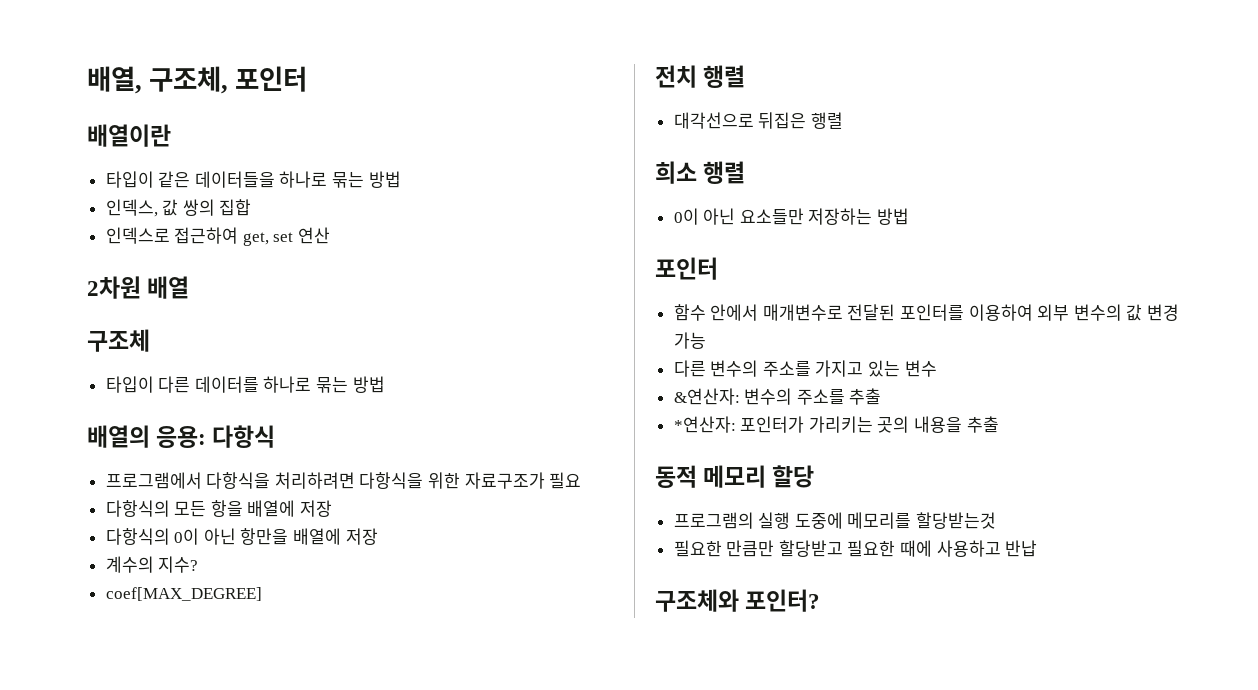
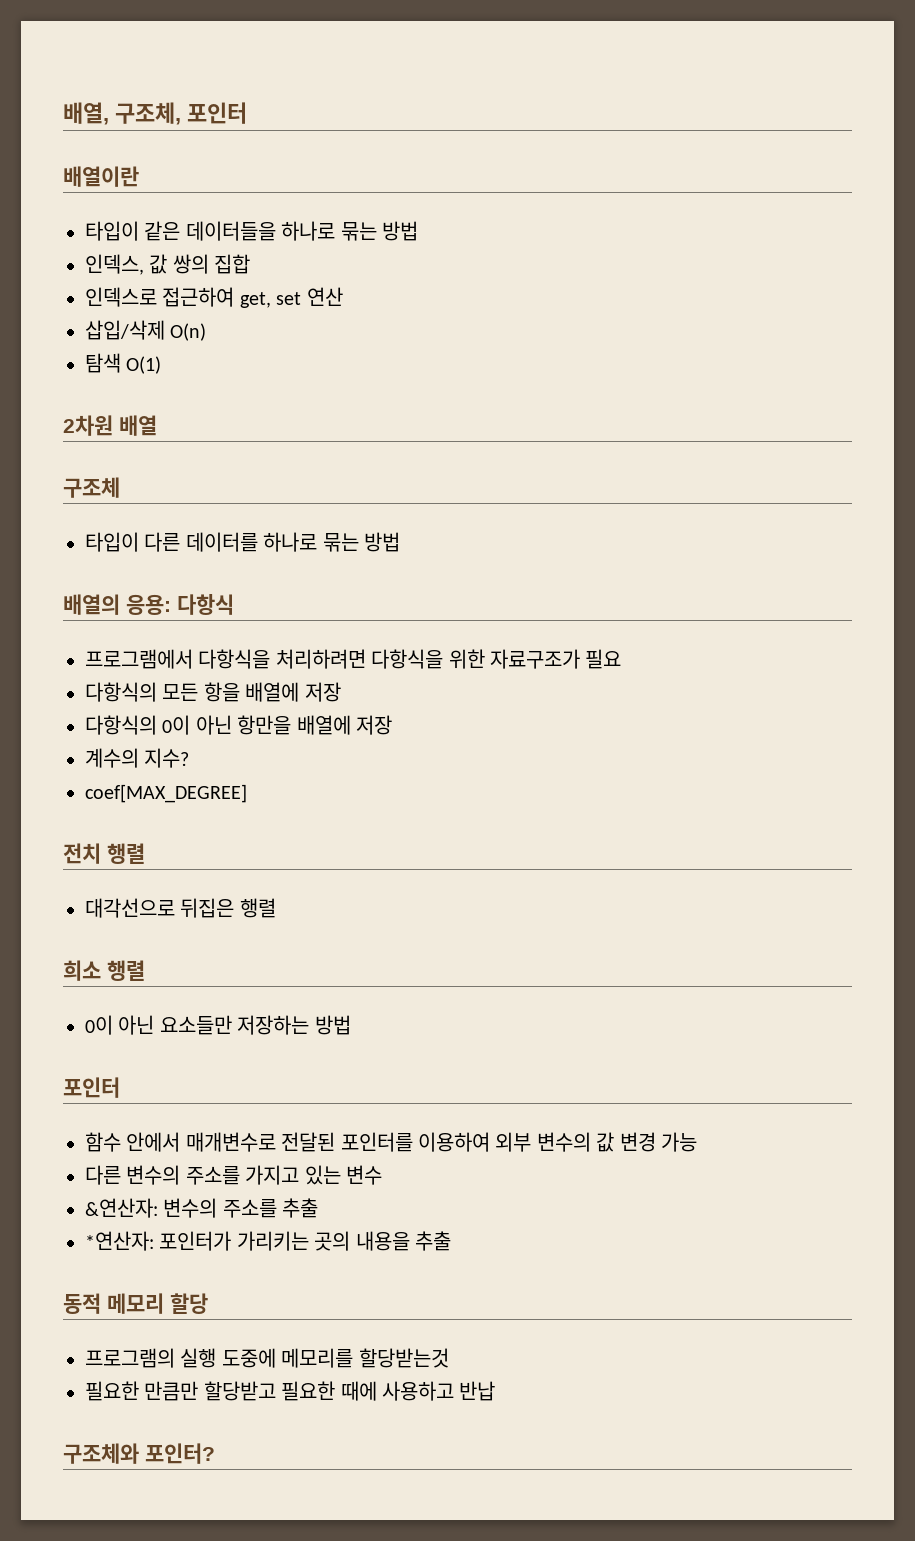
+ 삽입/삭제 O(n)
+ 탐색 O(1)

